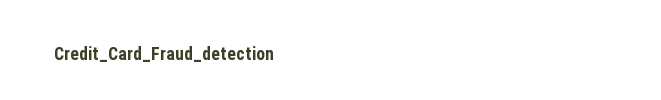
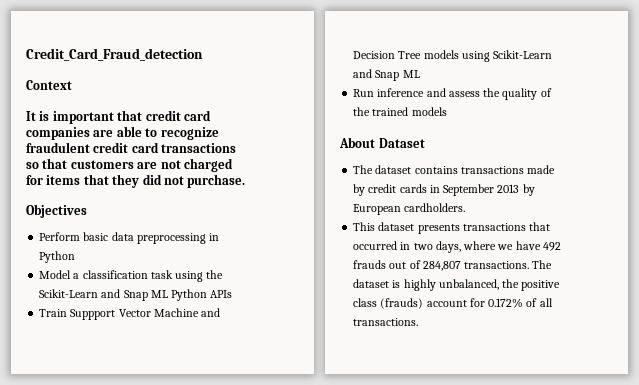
+ Context
+ It is important that credit card companies are able to recognize fraudulent credit card transactions so that customers are not charged for items that they did not purchase.
+ Objectives
+ Perform basic data preprocessing in Python
+ Model a classification task using the Scikit-Learn and Snap ML Python APIs
+ Train Suppport Vector Machine and Decision Tree models using Scikit-Learn and Snap ML
+ Run inference and assess the quality of the trained models
+ About Dataset
+ The dataset contains transactions made by credit cards in September 2013 by European cardholders.
+ This dataset presents transactions that occurred in two days, where we have 492 frauds out of 284,807 transactions. The dataset is highly unbalanced, the positive class (frauds) account for 0.172% of all transactions.

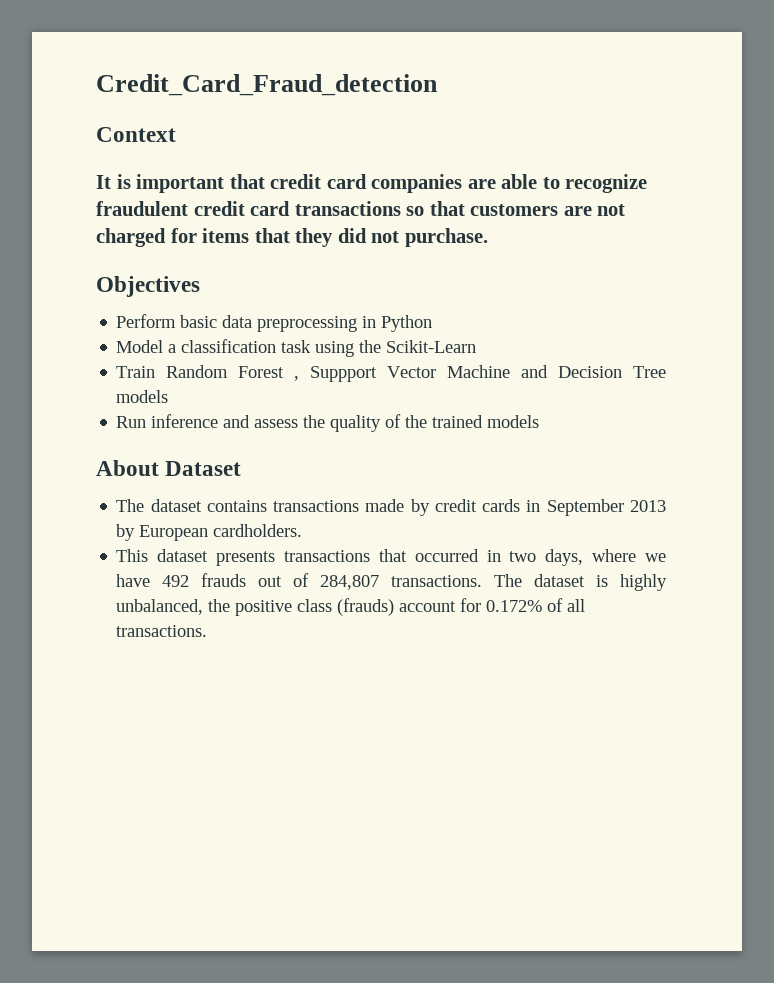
- Model a classification task using the Scikit-Learn and Snap ML Python APIs
- Train Suppport Vector Machine and Decision Tree models using Scikit-Learn and Snap ML
+ Model a classification task using the Scikit-Learn
+ Train Random Forest , Suppport Vector Machine and Decision Tree models

